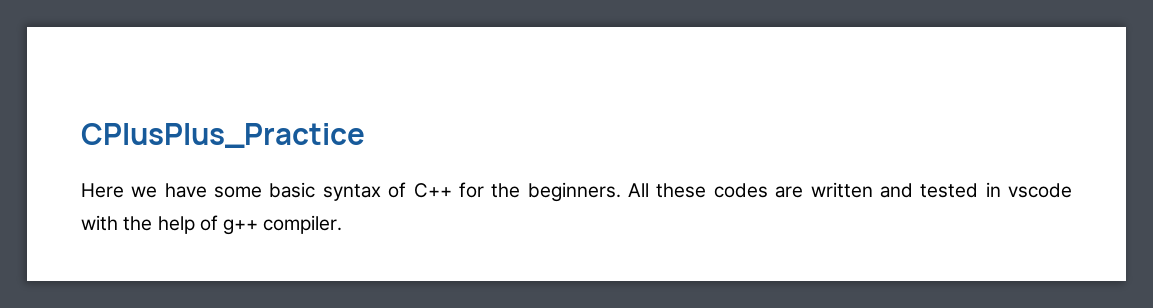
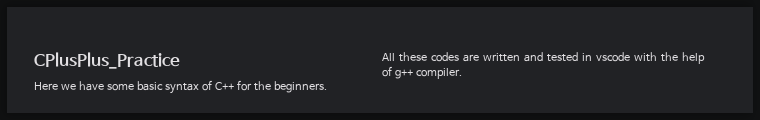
- Here we have some basic syntax of C++ for the beginners. All these codes are written and tested in vscode with the help of g++ compiler.
+ Here we have some basic syntax of C++ for the beginners.
+ All these codes are written and tested in vscode with the help of g++ compiler.

